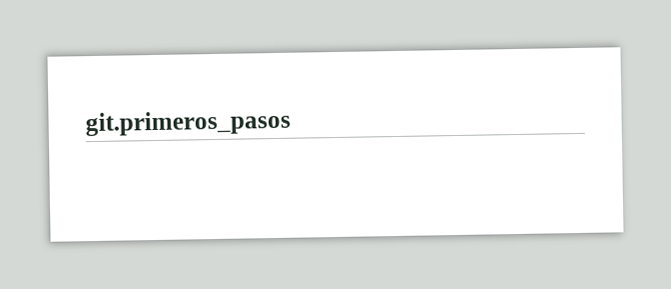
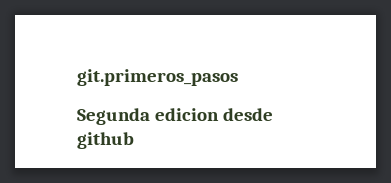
+ Segunda edicion desde github

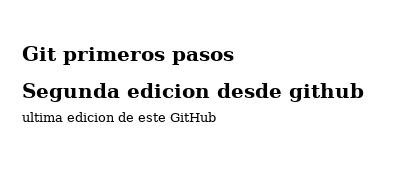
- git.primeros_pasos
+ Git primeros pasos
+ ultima edicion de este GitHub

